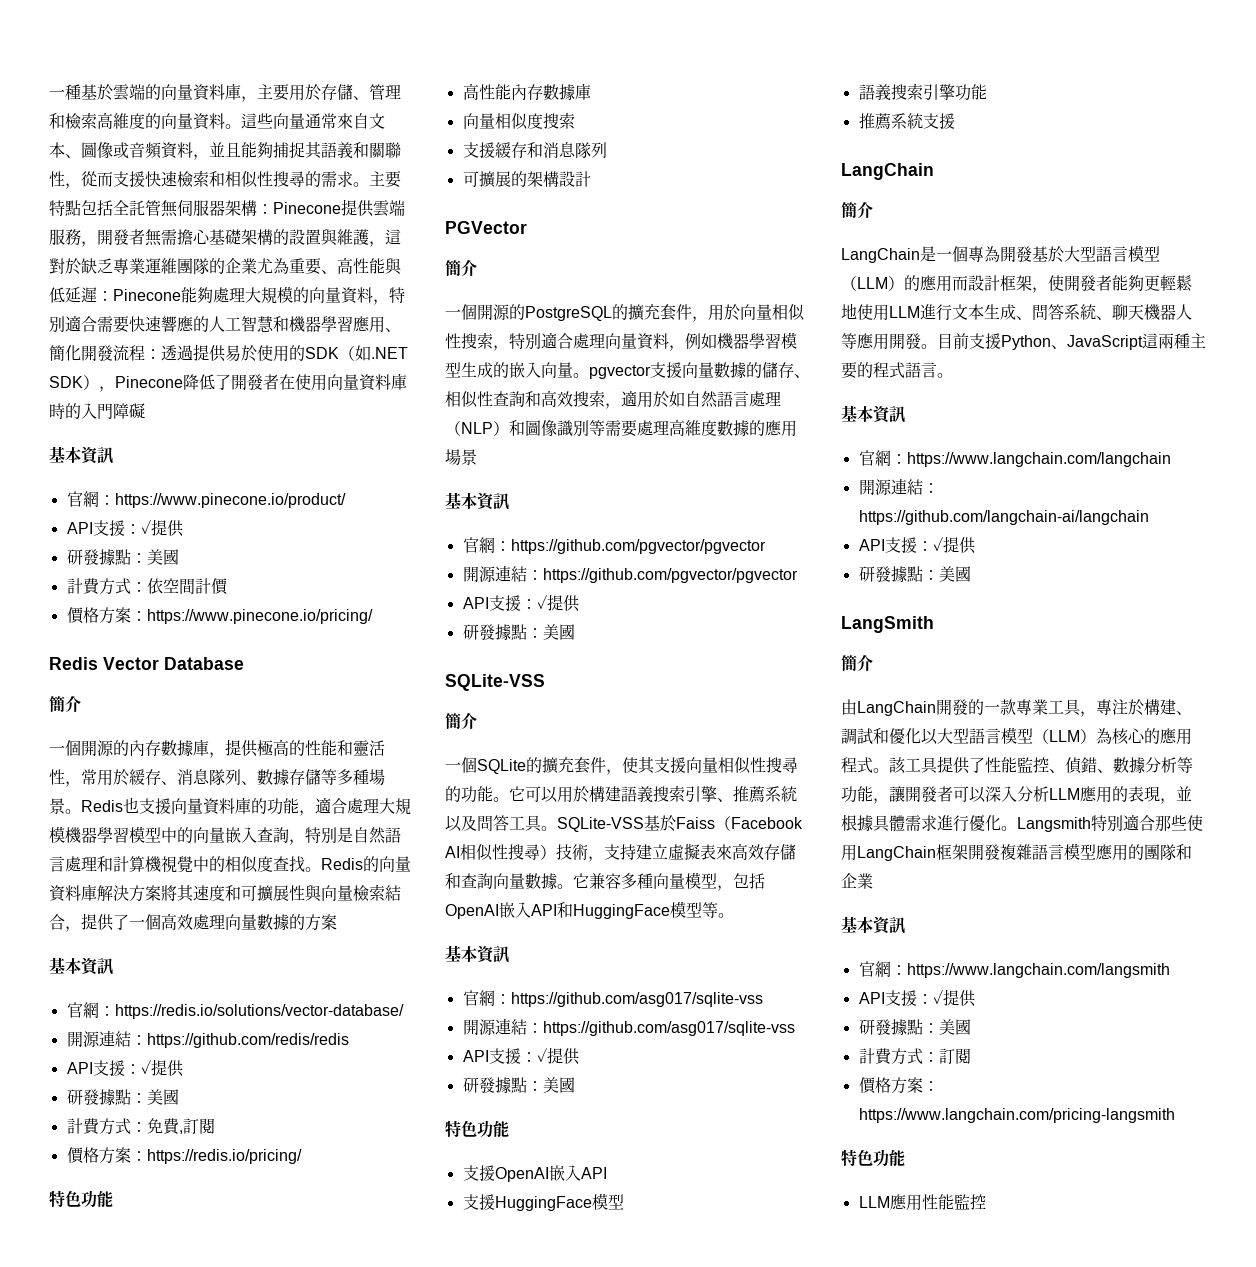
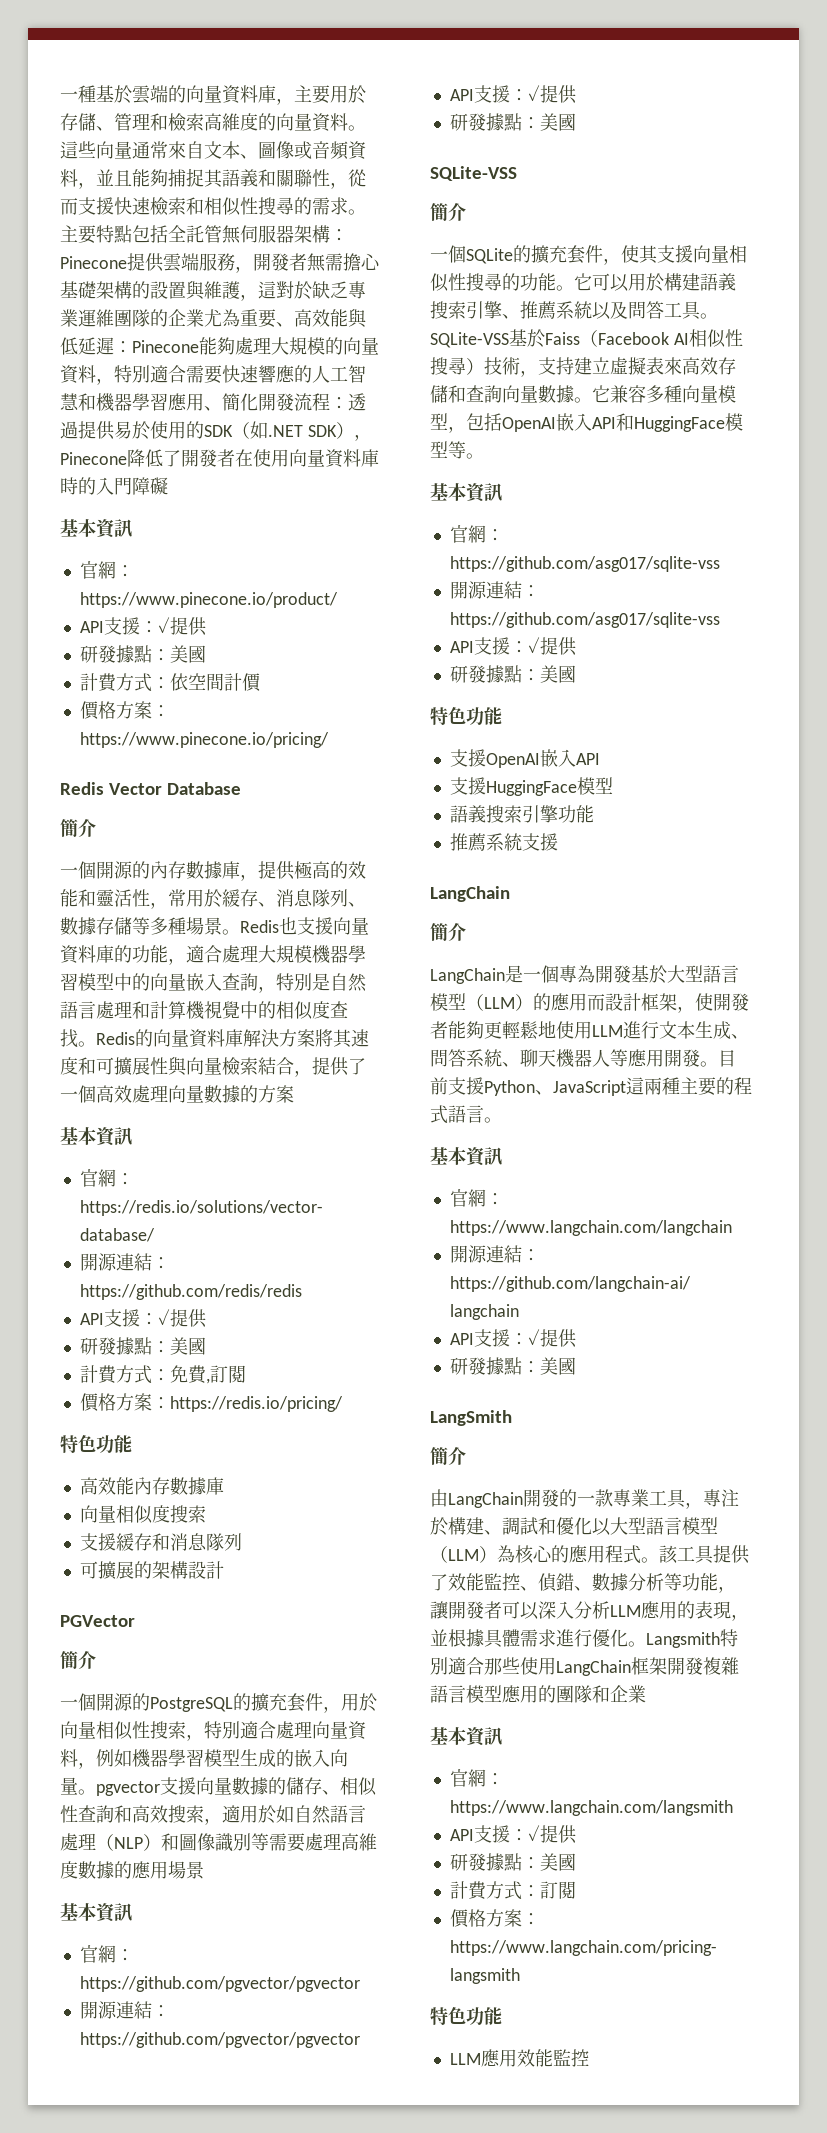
- Pinecone提供雲端服務，開發者無需擔心基礎架構的設置與維護，這對於缺乏專業運維團隊的企業尤為重要、高性能與低延遲：
+ Pinecone提供雲端服務，開發者無需擔心基礎架構的設置與維護，這對於缺乏專業運維團隊的企業尤為重要、高效能與低延遲：
- 一個開源的內存數據庫，提供極高的性能和靈活性，常用於緩存、消息隊列、數據存儲等多種場景。
+ 一個開源的內存數據庫，提供極高的效能和靈活性，常用於緩存、消息隊列、數據存儲等多種場景。
- 高性能內存數據庫
+ 高效能內存數據庫
- 該工具提供了性能監控、偵錯、數據分析等功能，讓開發者可以深入分析LLM應用的表現，並根據具體需求進行優化。
+ 該工具提供了效能監控、偵錯、數據分析等功能，讓開發者可以深入分析LLM應用的表現，並根據具體需求進行優化。
- LLM應用性能監控
+ LLM應用效能監控

